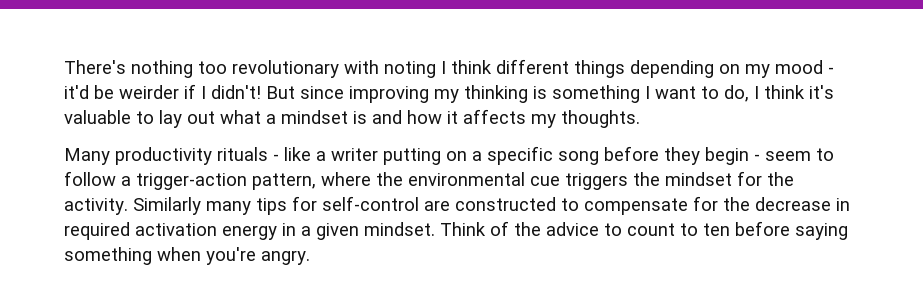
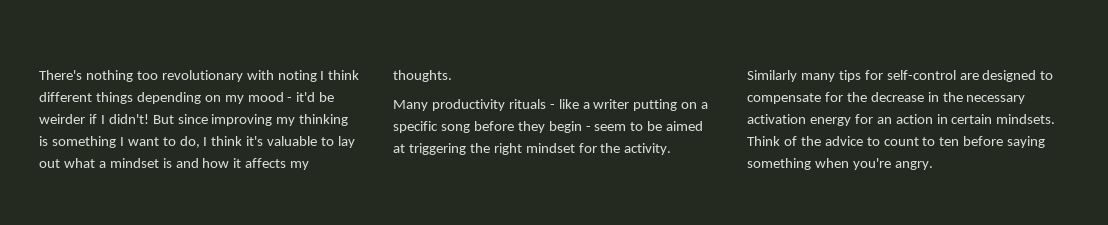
- Many productivity rituals - like a writer putting on a specific song before they begin - seem to follow a trigger-action pattern, where the environmental cue triggers the mindset for the activity.
+ Many productivity rituals - like a writer putting on a specific song before they begin - seem to be aimed at triggering the right mindset for the activity.
- Similarly many tips for self-control are constructed to compensate for the decrease in required activation energy in a given mindset.
+ Similarly many tips for self-control are designed to compensate for the decrease in the necessary activation energy for an action in certain mindsets.

